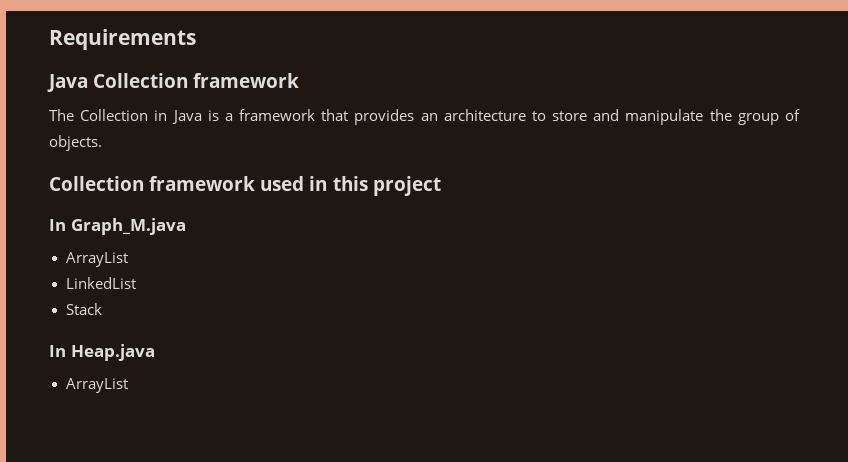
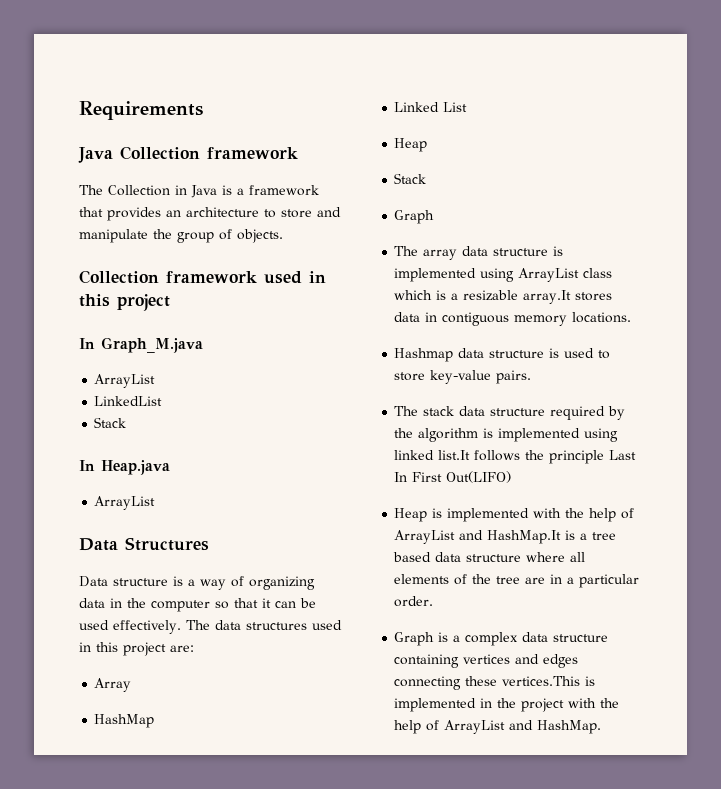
+ Data Structures
+ Data structure is a way of organizing data in the computer so that it can be used effectively. The data structures used in this project are:
+ Array
+ HashMap
+ Linked List
+ Heap
+ Stack
+ Graph
+ The array data structure is implemented using ArrayList class which is a resizable array.It stores data in contiguous memory locations.
+ Hashmap data structure is used to store key-value pairs.
+ The stack data structure required by the algorithm is implemented using linked list.It follows the principle Last In First Out(LIFO)
+ Heap is implemented with the help of ArrayList and HashMap.It is a tree based data structure where all elements of the tree are in a particular order.
+ Graph is a complex data structure containing vertices and edges connecting these vertices.This is implemented in the project with the help of ArrayList and HashMap.

